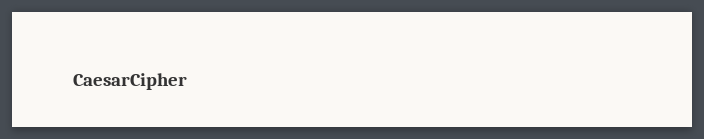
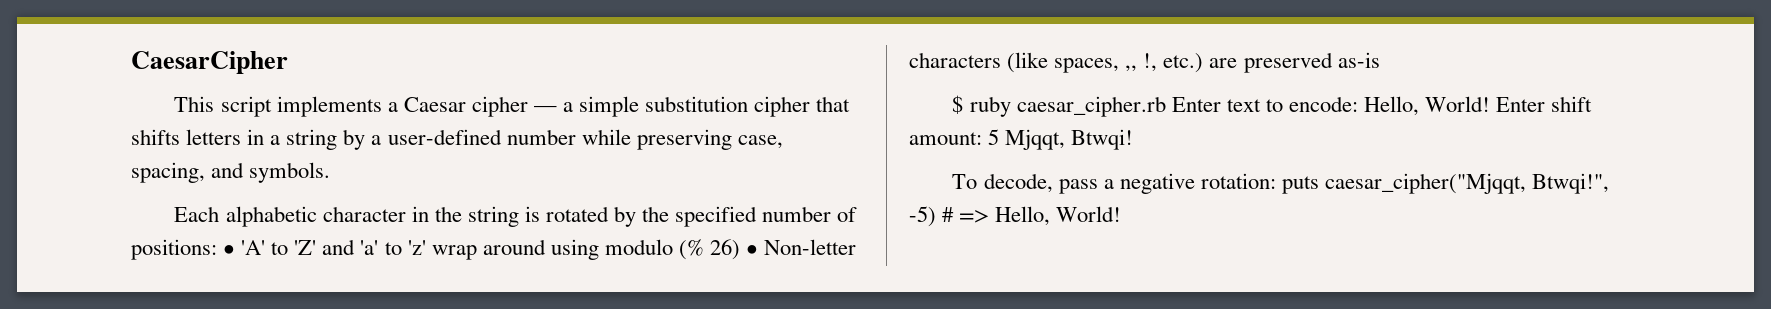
+ This script implements a Caesar cipher — a simple substitution cipher that shifts letters in a string by a user-defined number while preserving case, spacing, and symbols.
+ Each alphabetic character in the string is rotated by the specified number of positions: • 'A' to 'Z' and 'a' to 'z' wrap around using modulo (% 26) • Non-letter characters (like spaces, ,, !, etc.) are preserved as-is
+ $ ruby caesar_cipher.rb Enter text to encode: Hello, World! Enter shift amount: 5 Mjqqt, Btwqi!
+ To decode, pass a negative rotation: puts caesar_cipher("Mjqqt, Btwqi!", -5) # => Hello, World!

